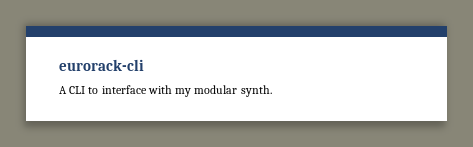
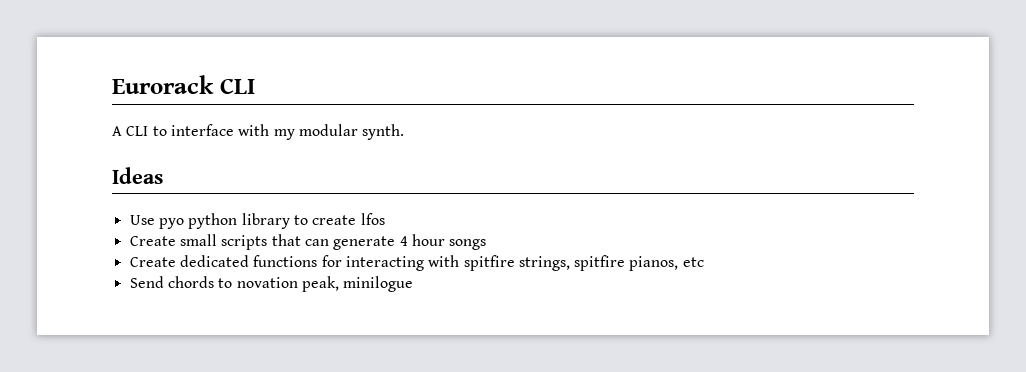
- eurorack-cli
+ Eurorack CLI
+ Ideas
+ Use pyo python library to create lfos
+ Create small scripts that can generate 4 hour songs
+ Create dedicated functions for interacting with spitfire strings, spitfire pianos, etc
+ Send chords to novation peak, minilogue

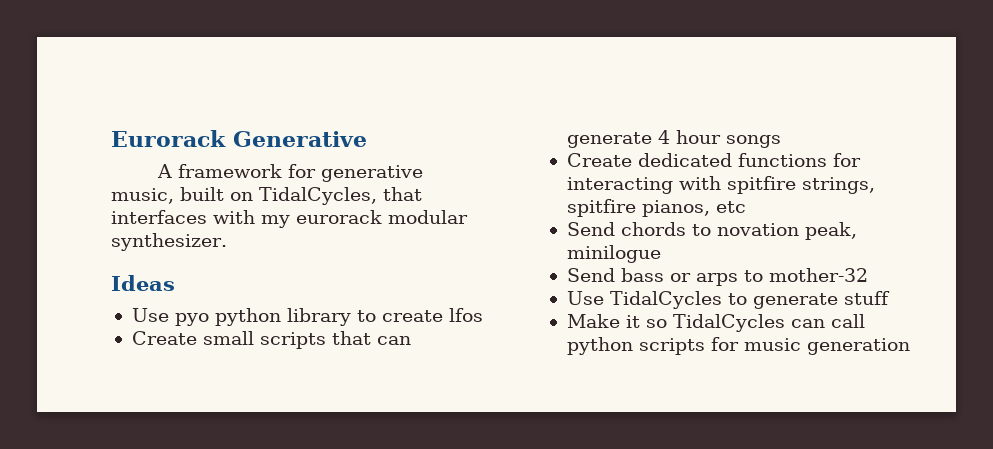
- Eurorack CLI
+ Eurorack Generative
- A CLI to interface with my modular synth.
+ A framework for generative music, built on TidalCycles, that interfaces with my eurorack modular synthesizer.
+ Send bass or arps to mother-32
+ Use TidalCycles to generate stuff
+ Make it so TidalCycles can call python scripts for music generation

